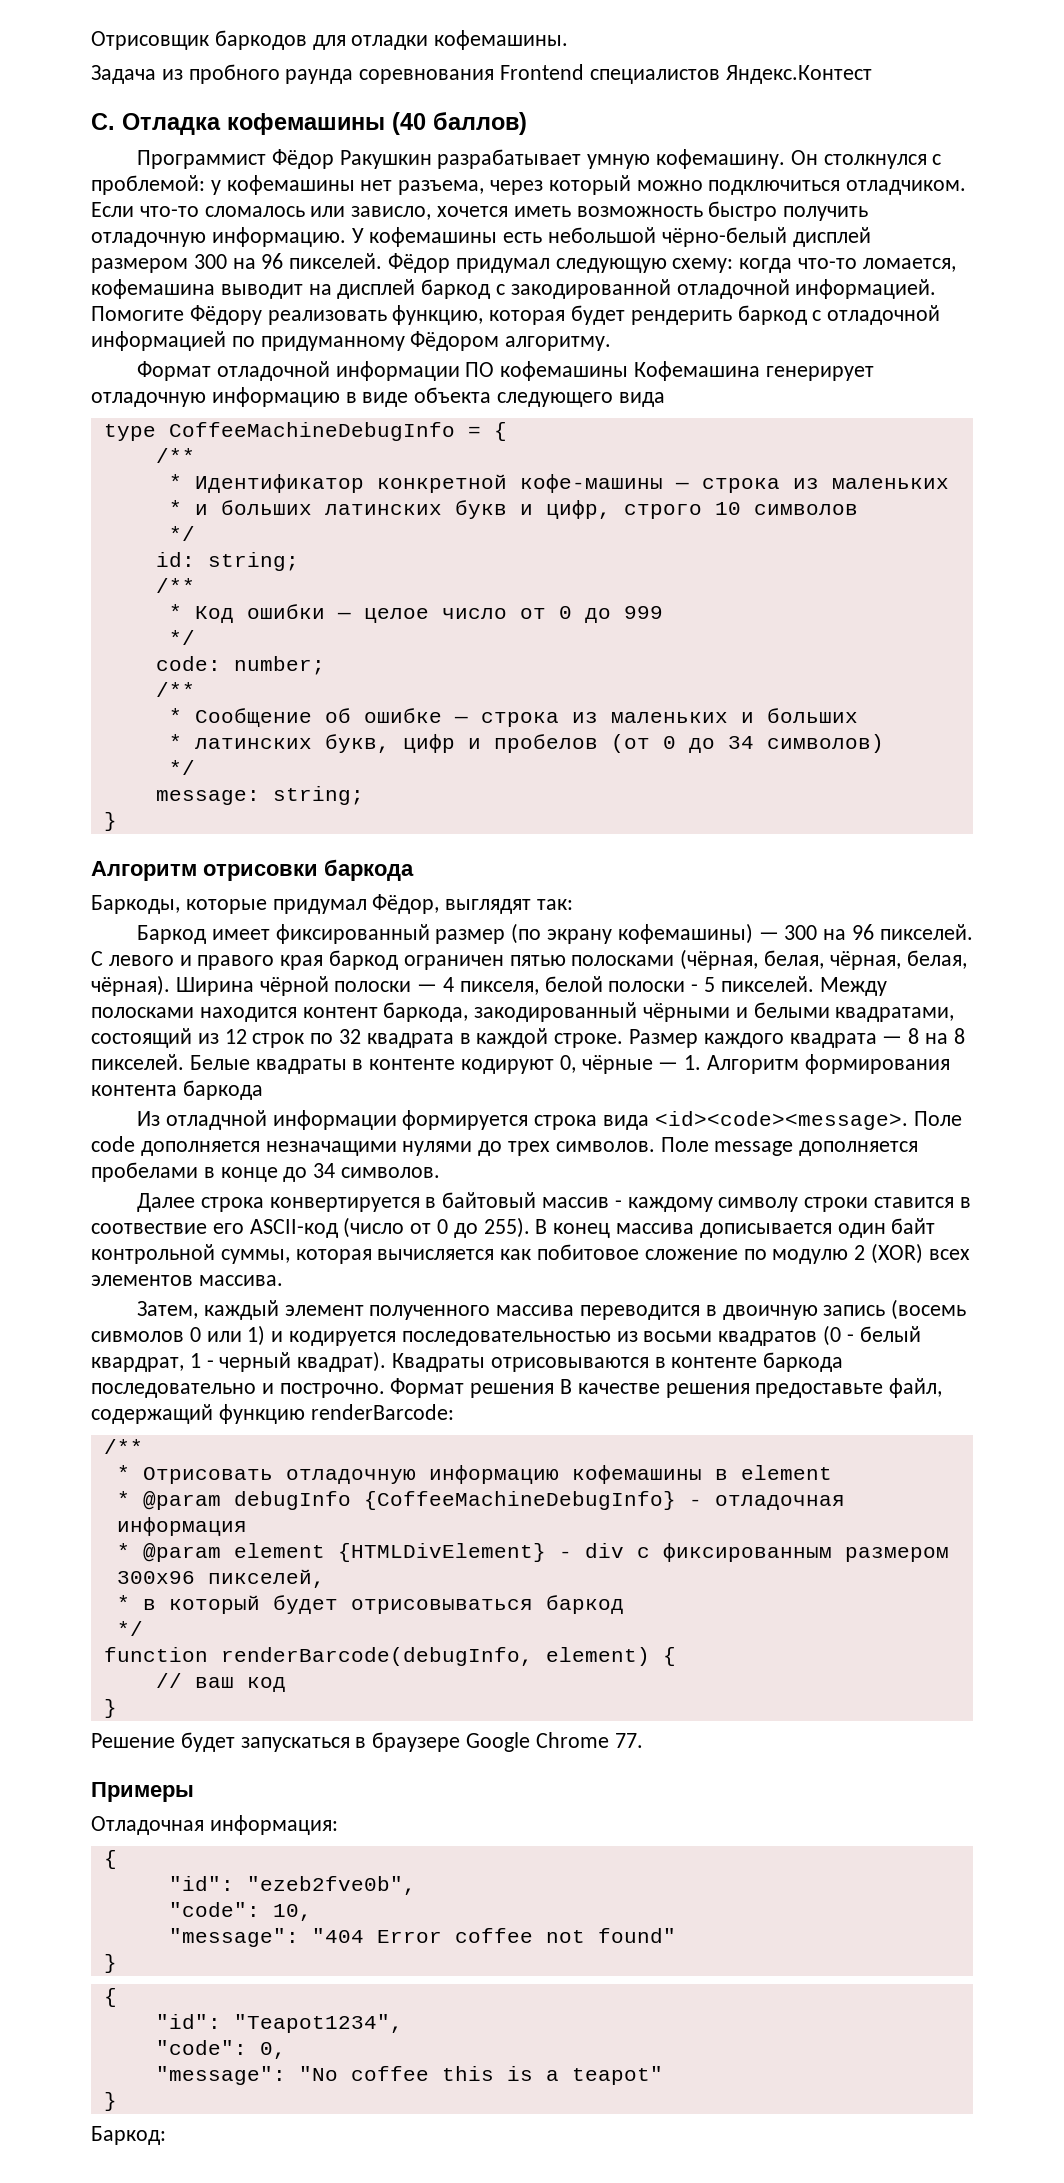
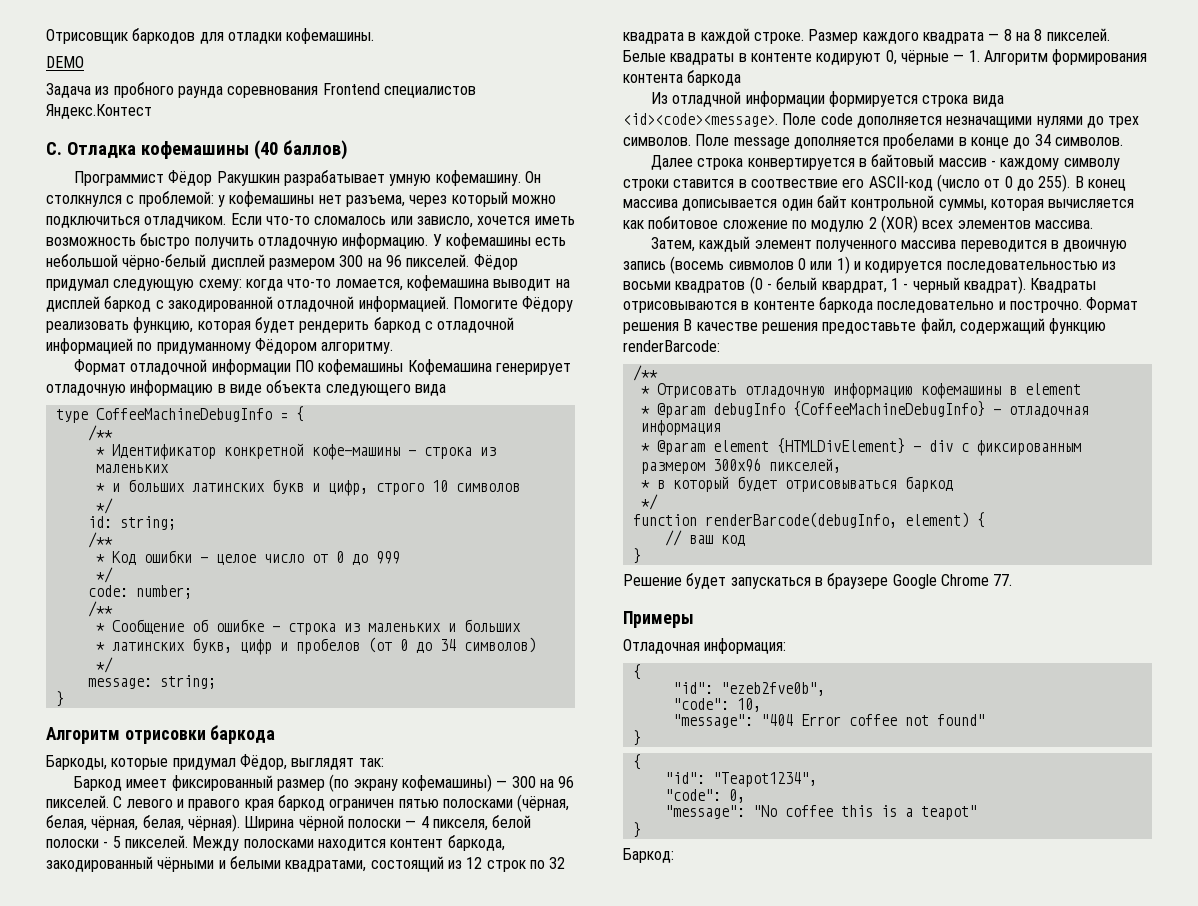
+ DEMO

